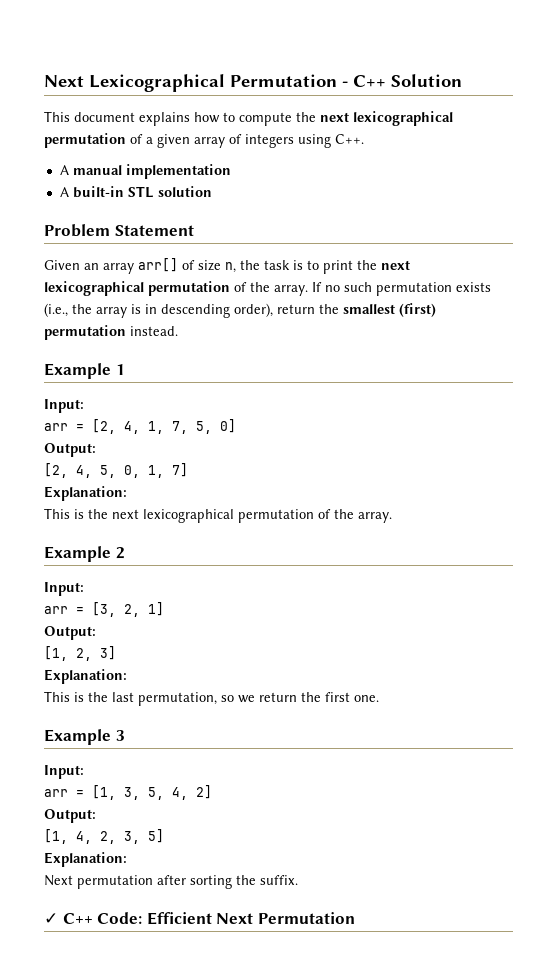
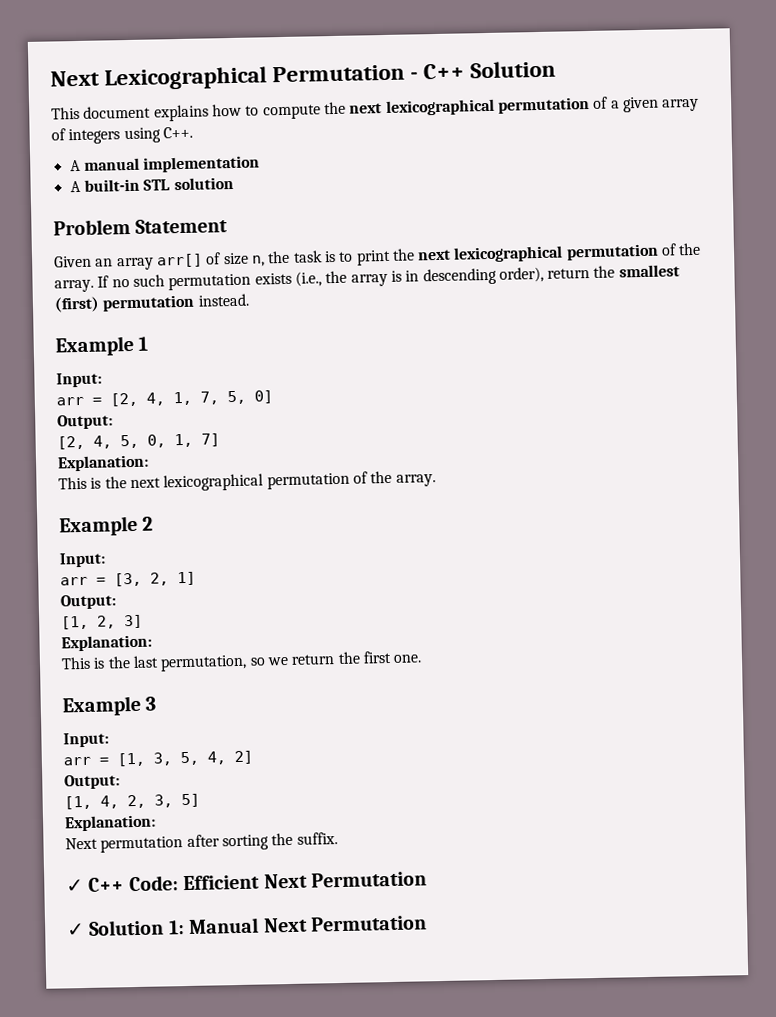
+ ✓ Solution 1: Manual Next Permutation

